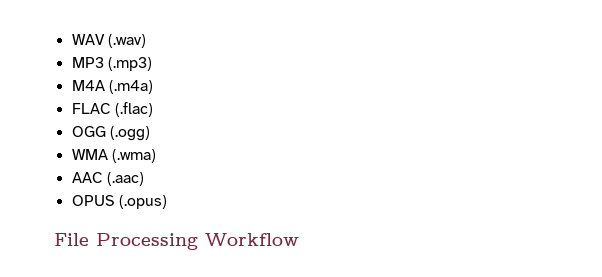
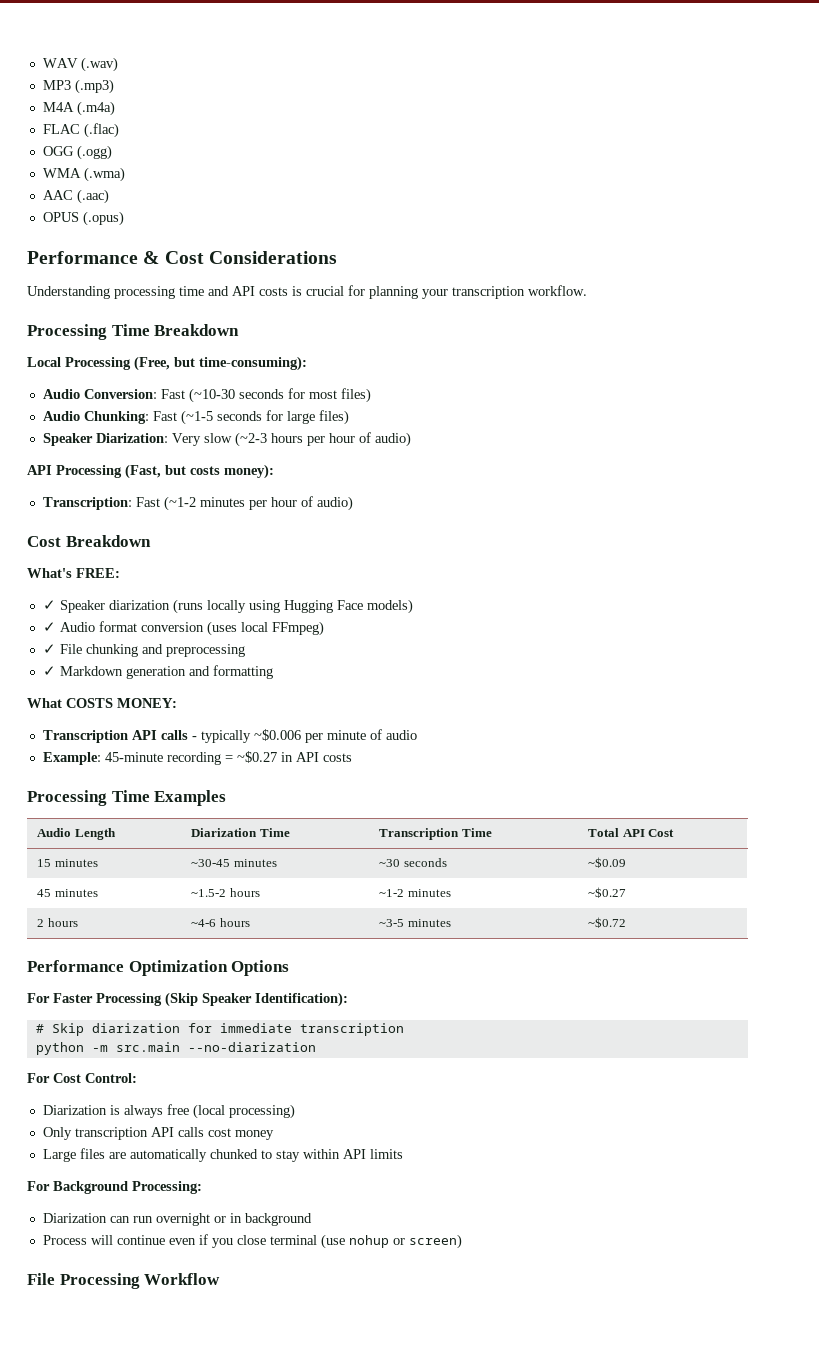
+ Performance & Cost Considerations
+ Understanding processing time and API costs is crucial for planning your transcription workflow.
+ Processing Time Breakdown
+ Local Processing (Free, but time-consuming):
+ Audio Conversion: Fast (~10-30 seconds for most files)
+ Audio Chunking: Fast (~1-5 seconds for large files)
+ Speaker Diarization: Very slow (~2-3 hours per hour of audio)
+ API Processing (Fast, but costs money):
+ Transcription: Fast (~1-2 minutes per hour of audio)
+ Cost Breakdown
+ What's FREE:
+ ✓ Speaker diarization (runs locally using Hugging Face models)
+ ✓ Audio format conversion (uses local FFmpeg)
+ ✓ File chunking and preprocessing
+ ✓ Markdown generation and formatting
+ What COSTS MONEY:
+ Transcription API calls - typically ~$0.006 per minute of audio
+ Example: 45-minute recording = ~$0.27 in API costs
+ Processing Time Examples
+ Audio Length | Diarization Time | Transcription Time | Total API Cost
+ 15 minutes | ~30-45 minutes | ~30 seconds | ~$0.09
+ 45 minutes | ~1.5-2 hours | ~1-2 minutes | ~$0.27
+ 2 hours | ~4-6 hours | ~3-5 minutes | ~$0.72
+ Performance Optimization Options
+ For Faster Processing (Skip Speaker Identification):
+ # Skip diarization for immediate transcription
+ python -m src.main --no-diarization
+ For Cost Control:
+ Diarization is always free (local processing)
+ Only transcription API calls cost money
+ Large files are automatically chunked to stay within API limits
+ For Background Processing:
+ Diarization can run overnight or in background
+ Process will continue even if you close terminal (use nohup or screen)

